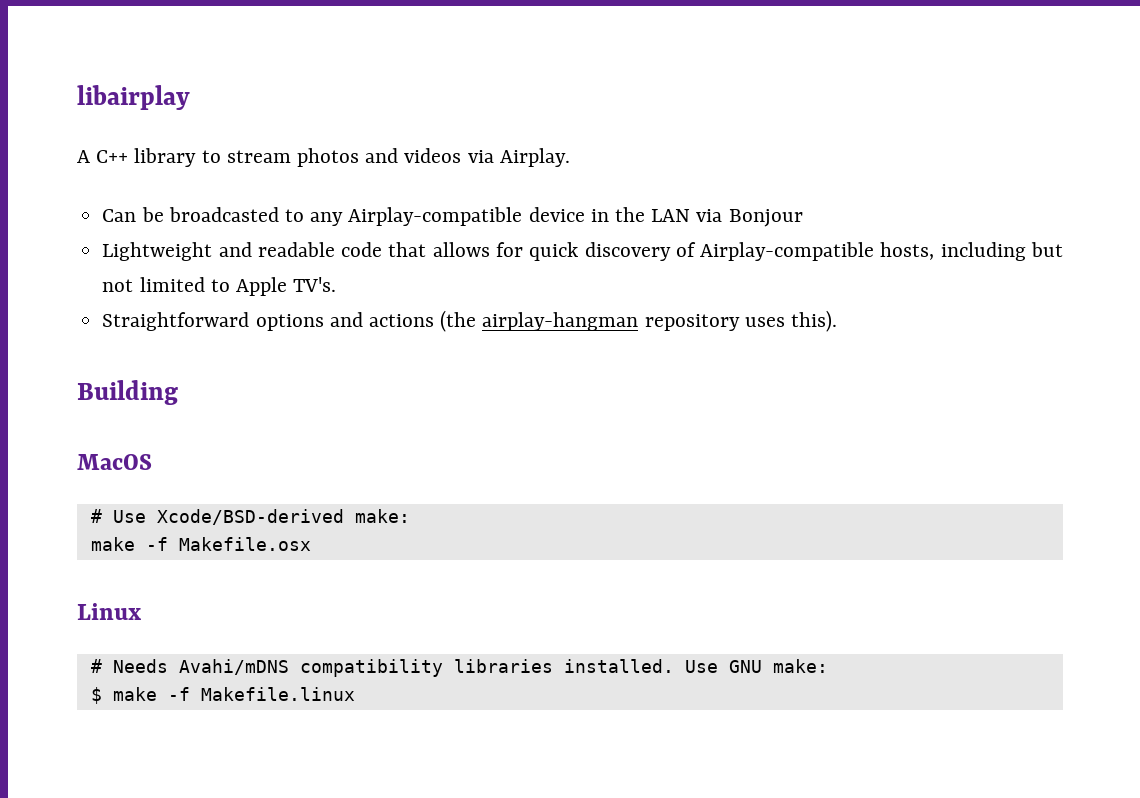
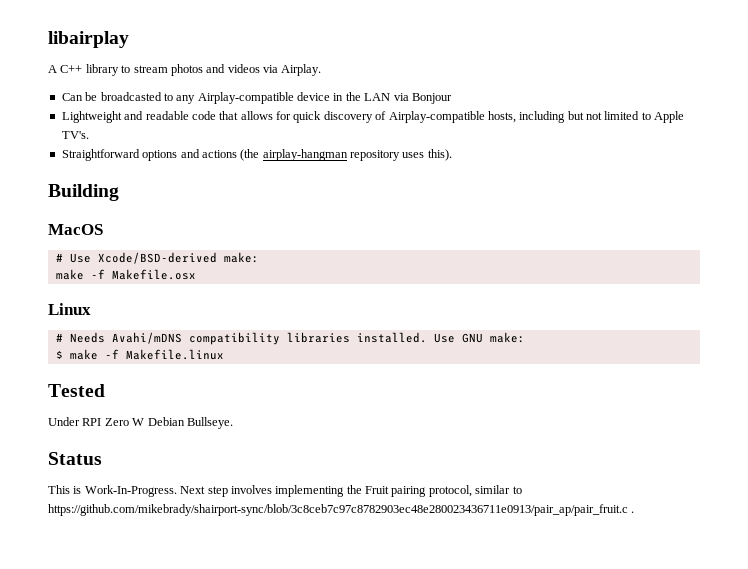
+ Tested
+ Under RPI Zero W Debian Bullseye.
+ Status
+ This is Work-In-Progress. Next step involves implementing the Fruit pairing protocol, similar to https://github.com/mikebrady/shairport-sync/blob/3c8ceb7c97c8782903ec48e280023436711e0913/pair_ap/pair_fruit.c .

